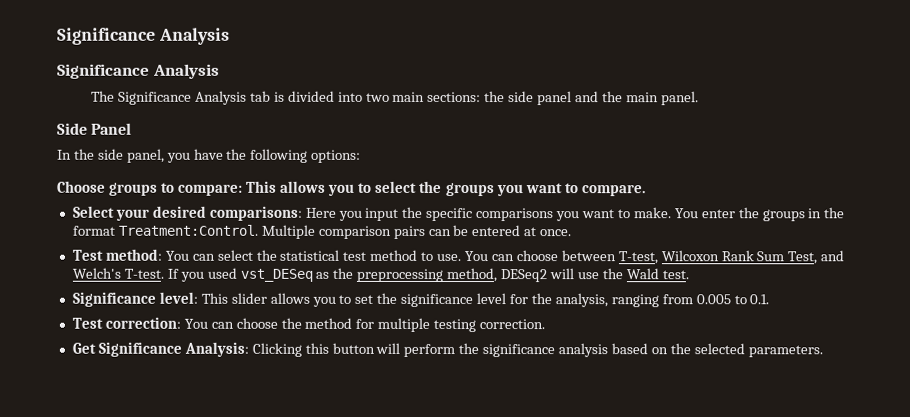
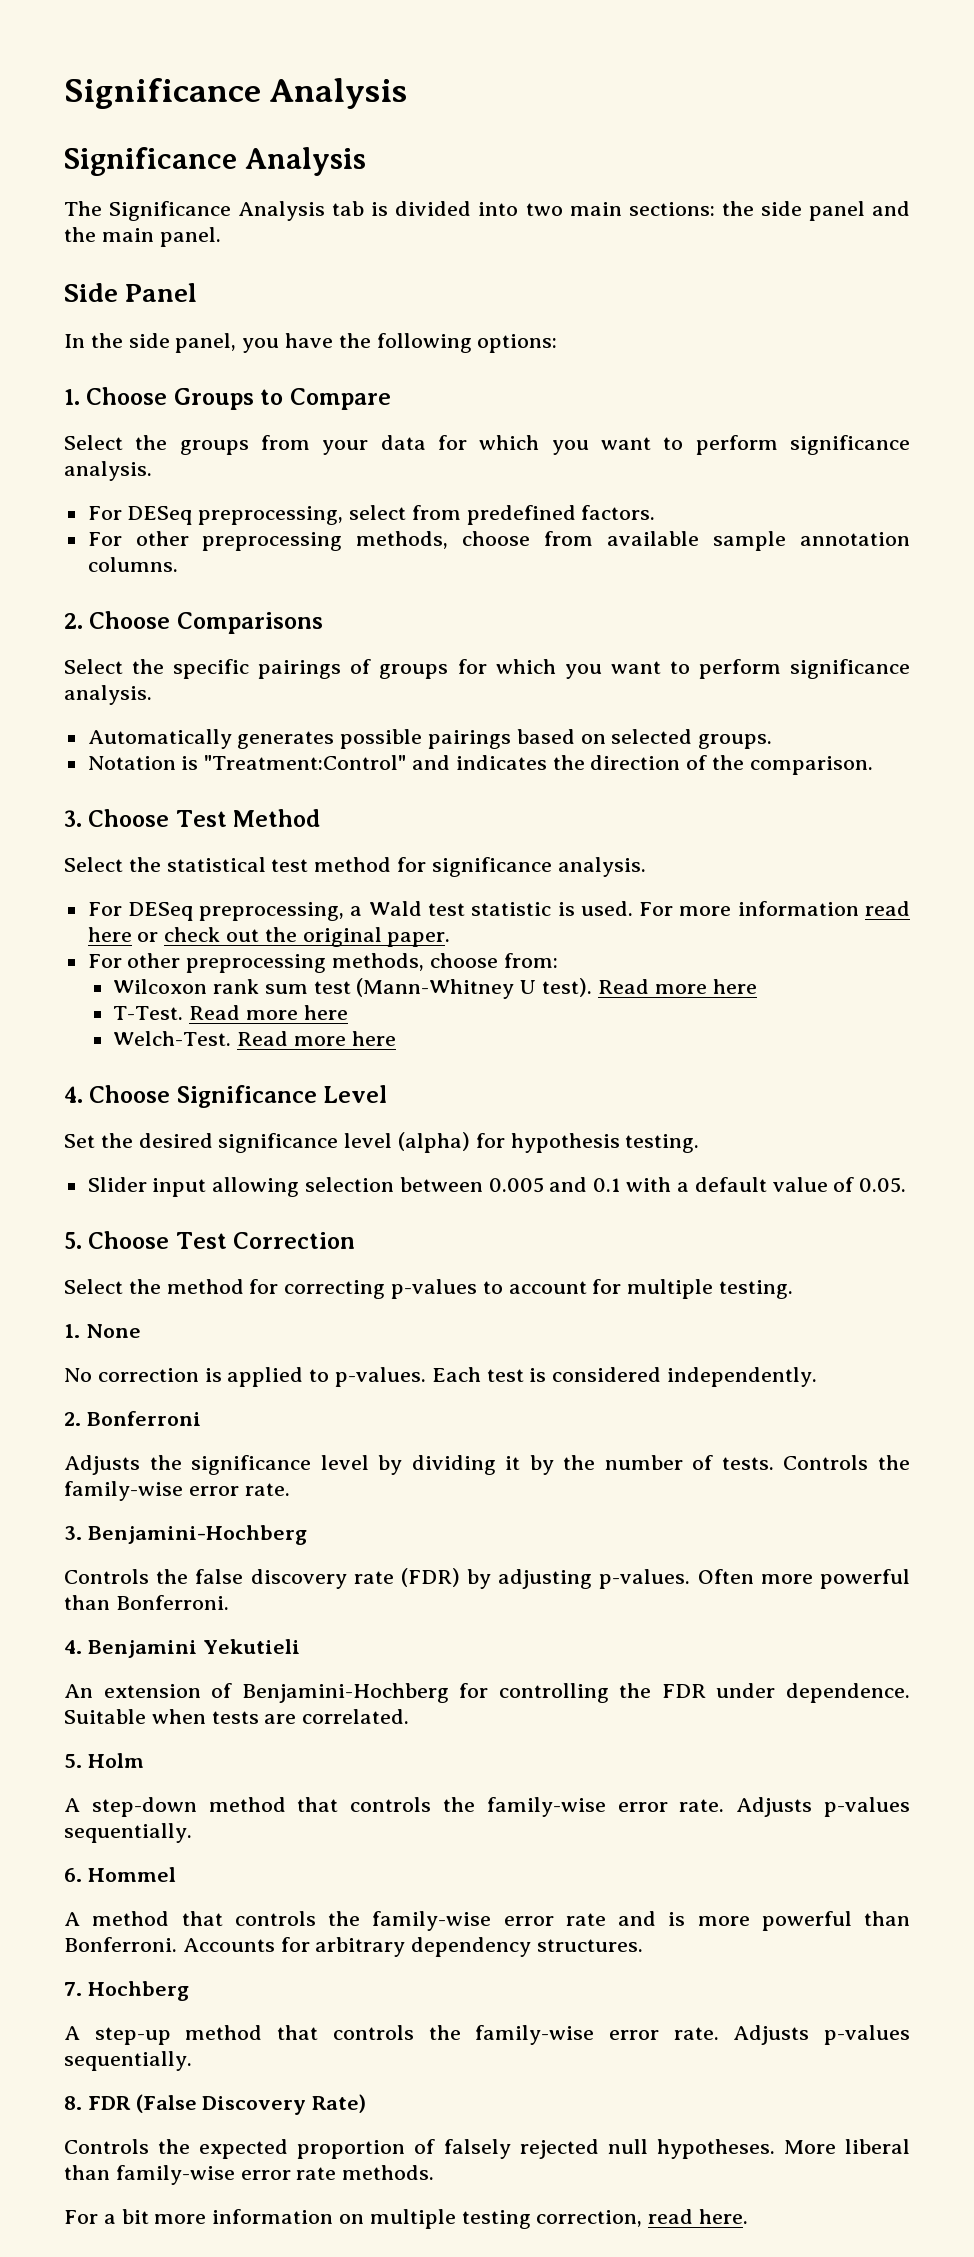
- Choose groups to compare: This allows you to select the groups you want to compare.
- Select your desired comparisons: Here you input the specific comparisons you want to make. You enter the groups in the format Treatment:Control. Multiple comparison pairs can be entered at once.
- Test method: You can select the statistical test method to use. You can choose between T-test, Wilcoxon Rank Sum Test, and Welch's T-test. If you used vst_DESeq as the preprocessing method, DESeq2 will use the Wald test.
- Significance level: This slider allows you to set the significance level for the analysis, ranging from 0.005 to 0.1.
- Test correction: You can choose the method for multiple testing correction.
- Get Significance Analysis: Clicking this button will perform the significance analysis based on the selected parameters.
+ 1. Choose Groups to Compare
+ Select the groups from your data for which you want to perform significance analysis.
+ For DESeq preprocessing, select from predefined factors.
+ For other preprocessing methods, choose from available sample annotation columns.
+ 2. Choose Comparisons
+ Select the specific pairings of groups for which you want to perform significance analysis.
+ Automatically generates possible pairings based on selected groups.
+ Notation is "Treatment:Control" and indicates the direction of the comparison.
+ 3. Choose Test Method
+ Select the statistical test method for significance analysis.
+ For DESeq preprocessing, a Wald test statistic is used. For more information read here or check out the original paper.
+ For other preprocessing methods, choose from:
+ Wilcoxon rank sum test (Mann-Whitney U test). Read more here
+ T-Test. Read more here
+ Welch-Test. Read more here
+ 4. Choose Significance Level
+ Set the desired significance level (alpha) for hypothesis testing.
+ Slider input allowing selection between 0.005 and 0.1 with a default value of 0.05.
+ 5. Choose Test Correction
+ Select the method for correcting p-values to account for multiple testing.
+ 1. None
+ No correction is applied to p-values. Each test is considered independently.
+ 2. Bonferroni
+ Adjusts the significance level by dividing it by the number of tests. Controls the family-wise error rate.
+ 3. Benjamini-Hochberg
+ Controls the false discovery rate (FDR) by adjusting p-values. Often more powerful than Bonferroni.
+ 4. Benjamini Yekutieli
+ An extension of Benjamini-Hochberg for controlling the FDR under dependence. Suitable when tests are correlated.
+ 5. Holm
+ A step-down method that controls the family-wise error rate. Adjusts p-values sequentially.
+ 6. Hommel
+ A method that controls the family-wise error rate and is more powerful than Bonferroni. Accounts for arbitrary dependency structures.
+ 7. Hochberg
+ A step-up method that controls the family-wise error rate. Adjusts p-values sequentially.
+ 8. FDR (False Discovery Rate)
+ Controls the expected proportion of falsely rejected null hypotheses. More liberal than family-wise error rate methods.
+ For a bit more information on multiple testing correction, read here.

